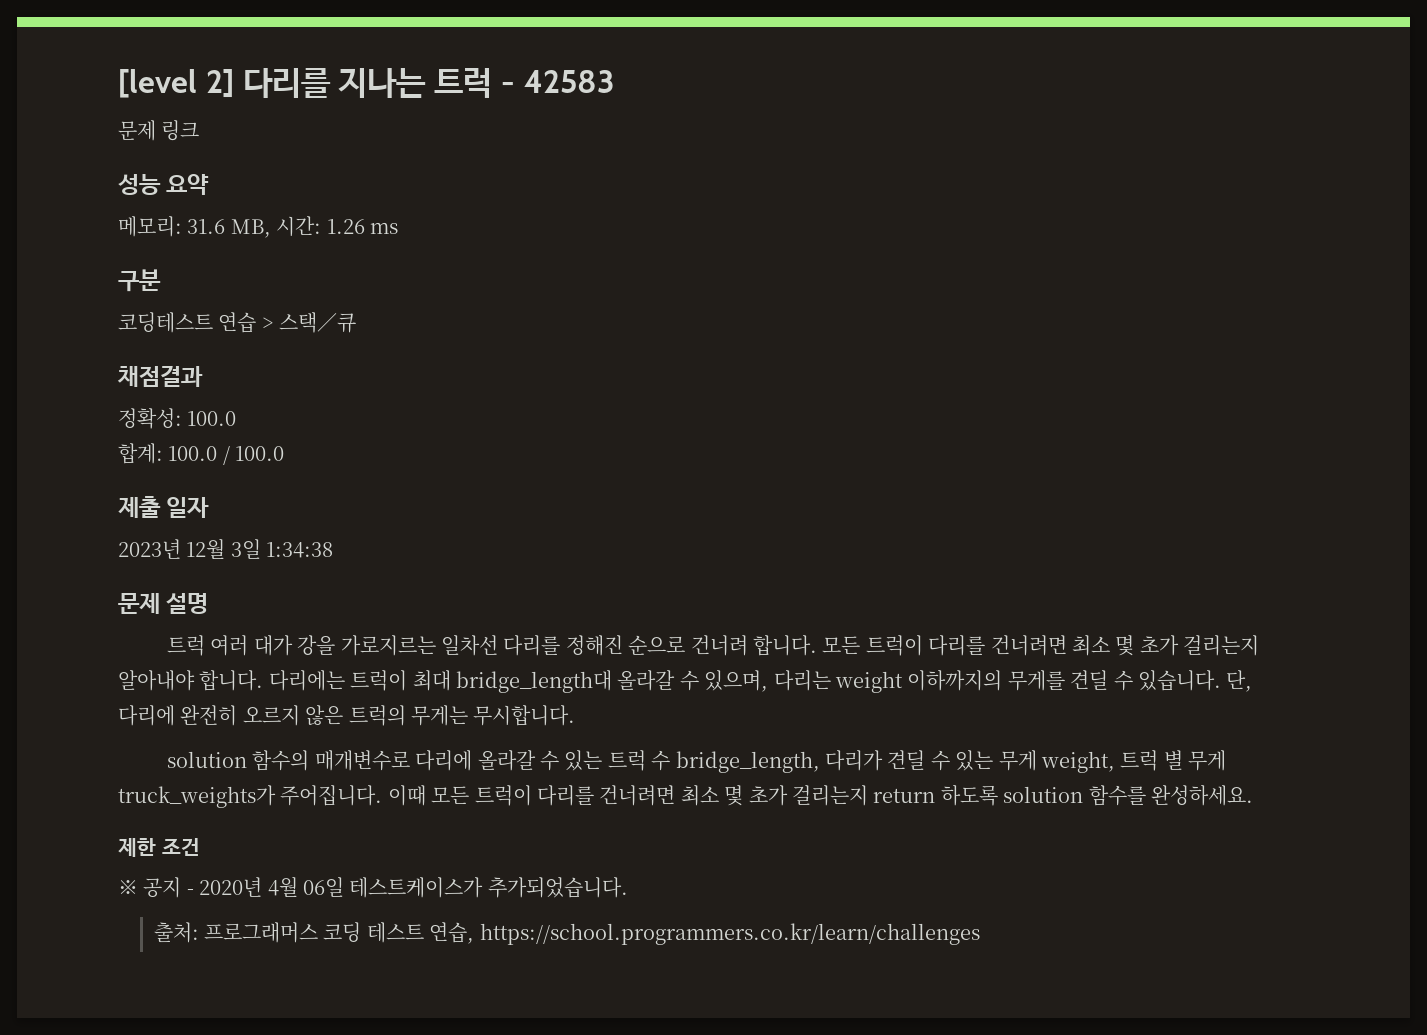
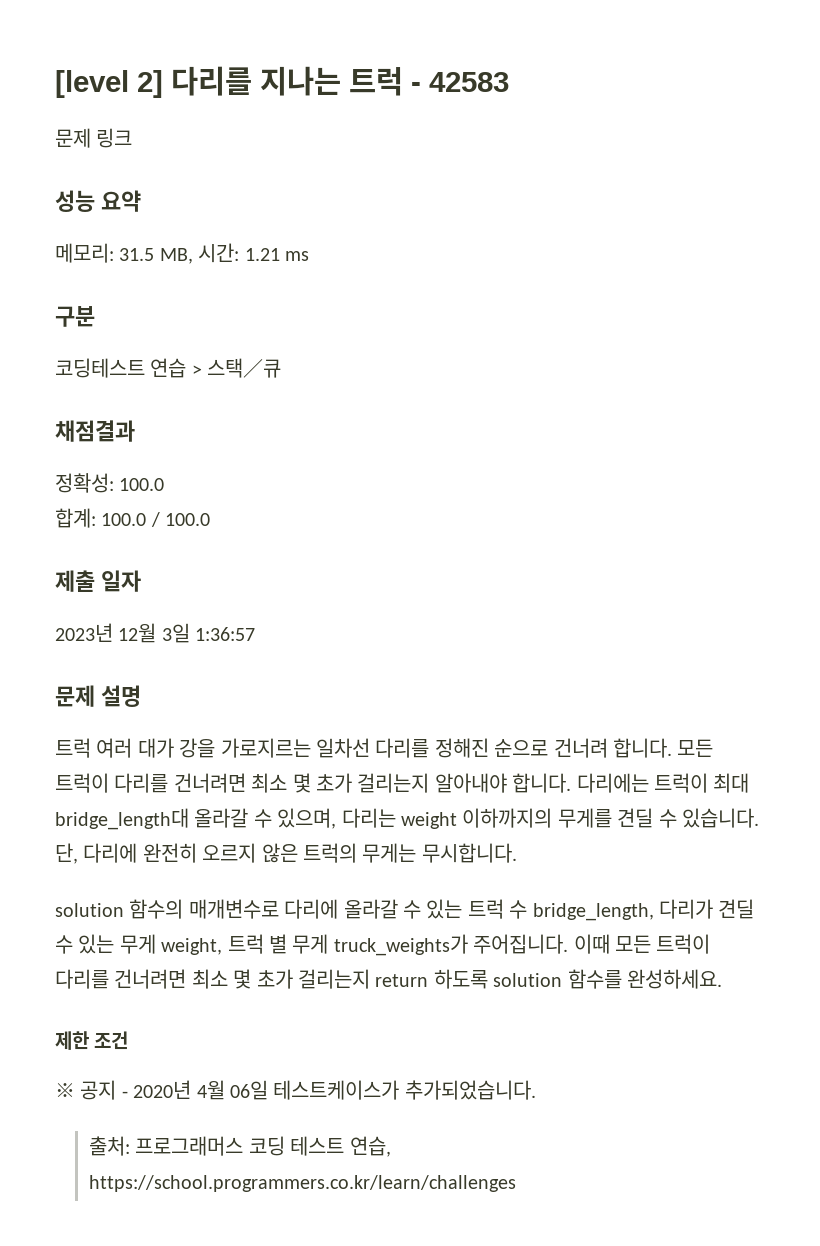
- 메모리: 31.6 MB, 시간: 1.26 ms
+ 메모리: 31.5 MB, 시간: 1.21 ms
- 2023년 12월 3일 1:34:38
+ 2023년 12월 3일 1:36:57

